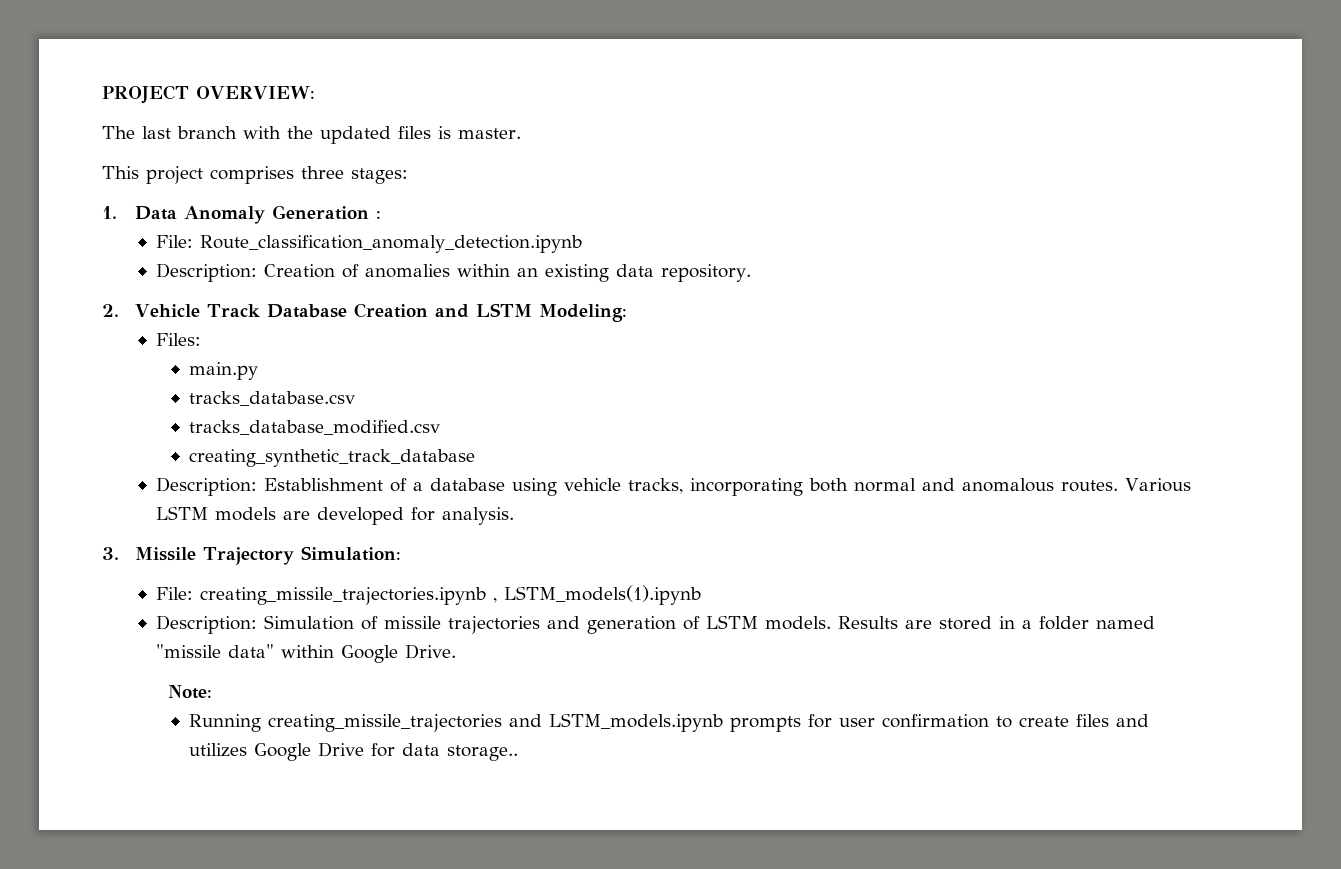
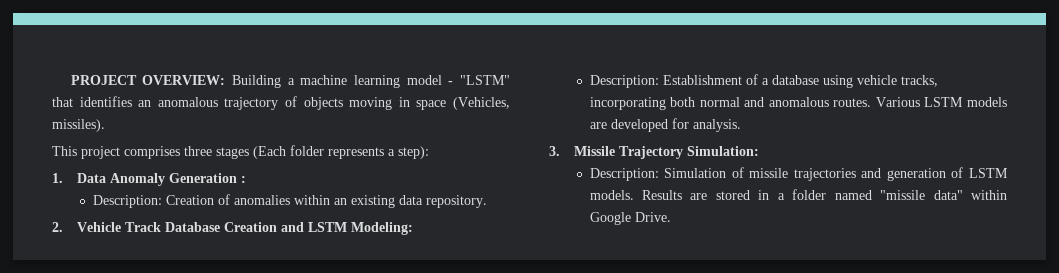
- PROJECT OVERVIEW:
- The last branch with the updated files is master.
- This project comprises three stages:
+ PROJECT OVERVIEW: Building a machine learning model - "LSTM" that identifies an anomalous trajectory of objects moving in space (Vehicles, missiles).
+ This project comprises three stages (Each folder represents a step):
- File: Route_classification_anomaly_detection.ipynb
- Files:
- main.py
- tracks_database.csv
- tracks_database_modified.csv
- creating_synthetic_track_database
- File: creating_missile_trajectories.ipynb , LSTM_models(1).ipynb
- Note:
- Running creating_missile_trajectories and LSTM_models.ipynb prompts for user confirmation to create files and utilizes Google Drive for data storage..

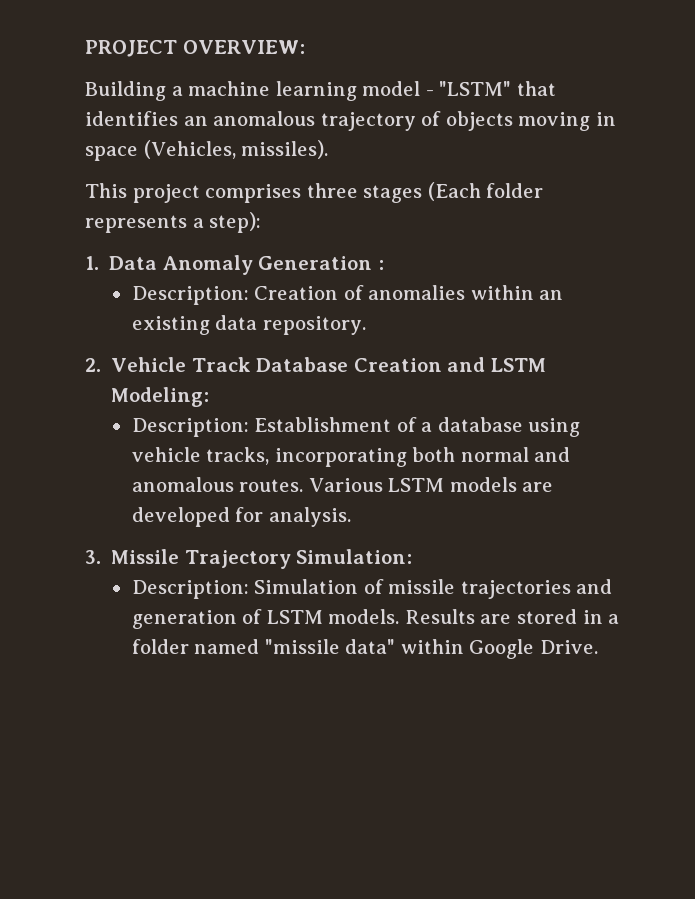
- PROJECT OVERVIEW: Building a machine learning model - "LSTM" that identifies an anomalous trajectory of objects moving in space (Vehicles, missiles).
+ PROJECT OVERVIEW:
+ Building a machine learning model - "LSTM" that identifies an anomalous trajectory of objects moving in space (Vehicles, missiles).

